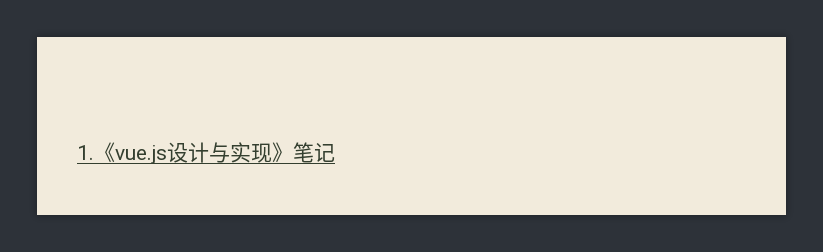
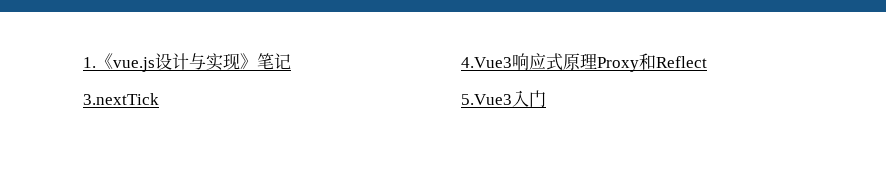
+ 3.nextTick
+ 4.Vue3响应式原理Proxy和Reflect
+ 5.Vue3入门

